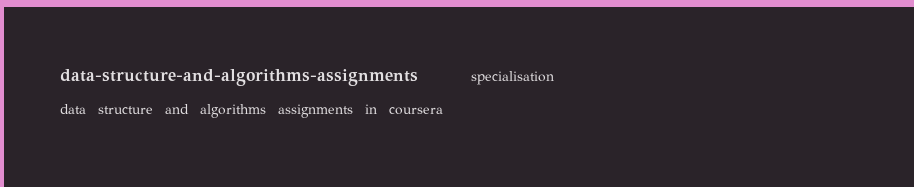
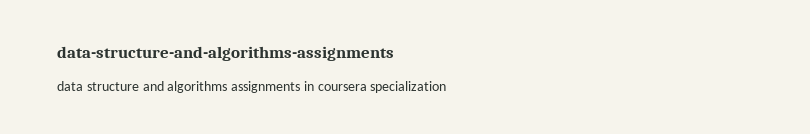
- data structure and algorithms assignments in coursera specialisation
+ data structure and algorithms assignments in coursera specialization

